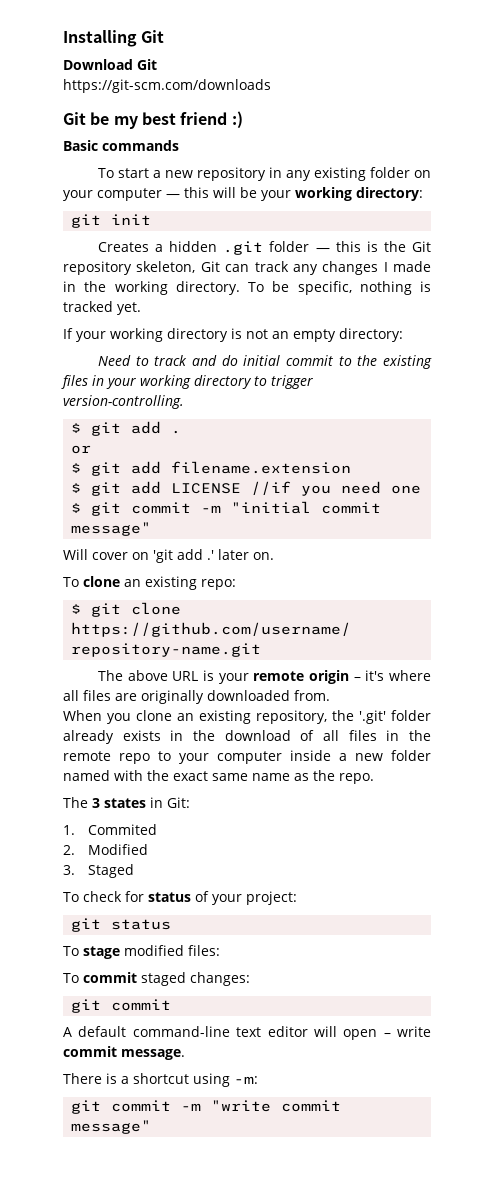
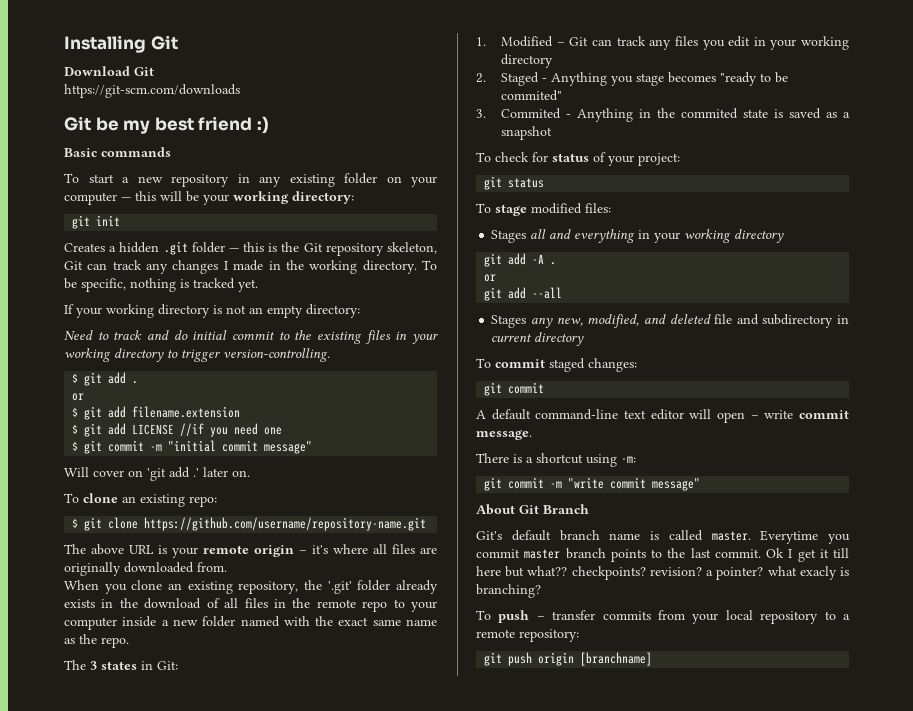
- 1. Commited
- 2. Modified
- 3. Staged
+ 1. Modified – Git can track any files you edit in your working directory
+ 2. Staged - Anything you stage becomes "ready to be commited"
+ 3. Commited - Anything in the commited state is saved as a snapshot
+ Stages all and everything in your working directory
+ git add -A .
+ or
+ git add --all
+ Stages any new, modified, and deleted file and subdirectory in current directory
+ About Git Branch
+ Git's default branch name is called master. Everytime you commit master branch points to the last commit. Ok I get it till here but what?? checkpoints? revision? a pointer? what exacly is branching?
+ To push – transfer commits from your local repository to a remote repository:
+ git push origin [branchname]

